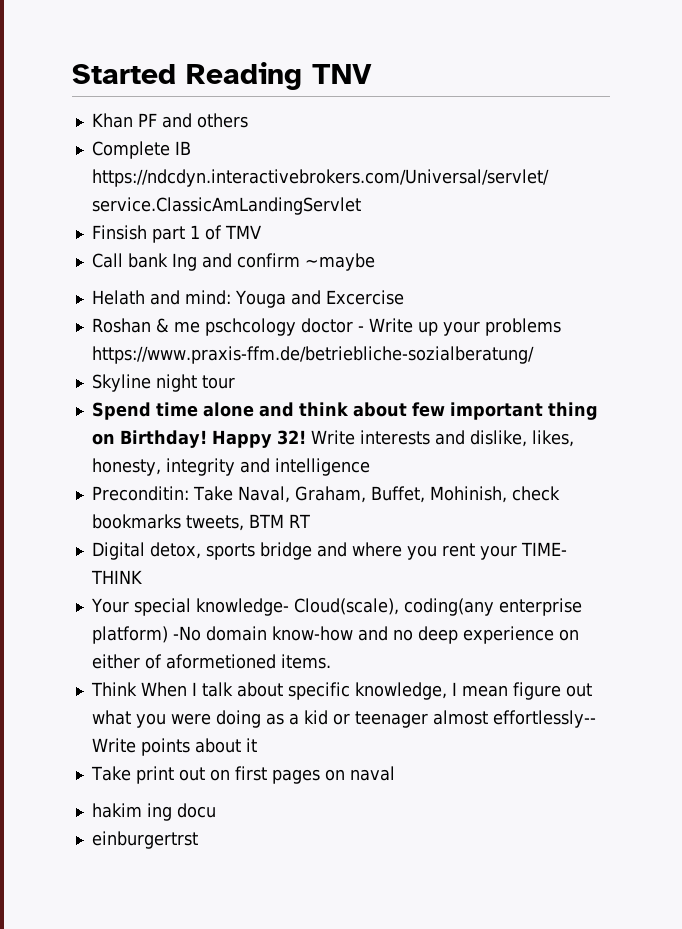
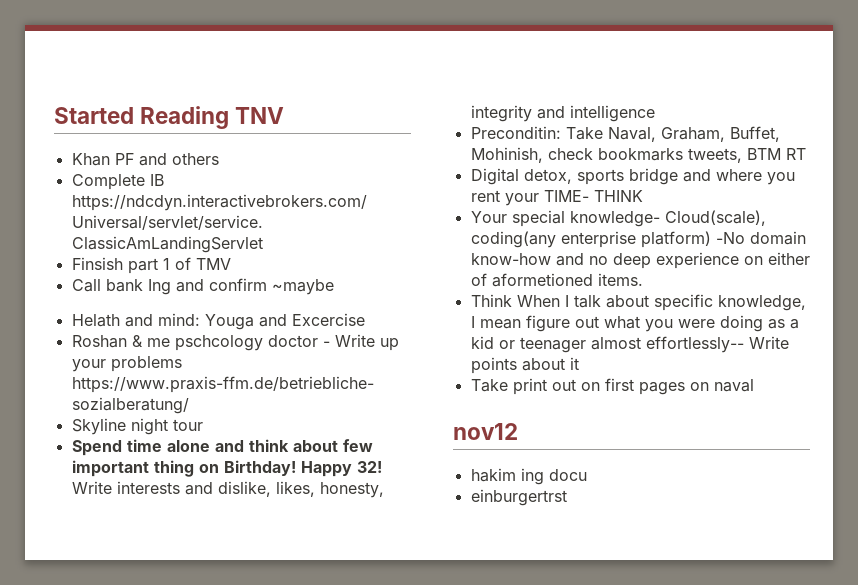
+ nov12

